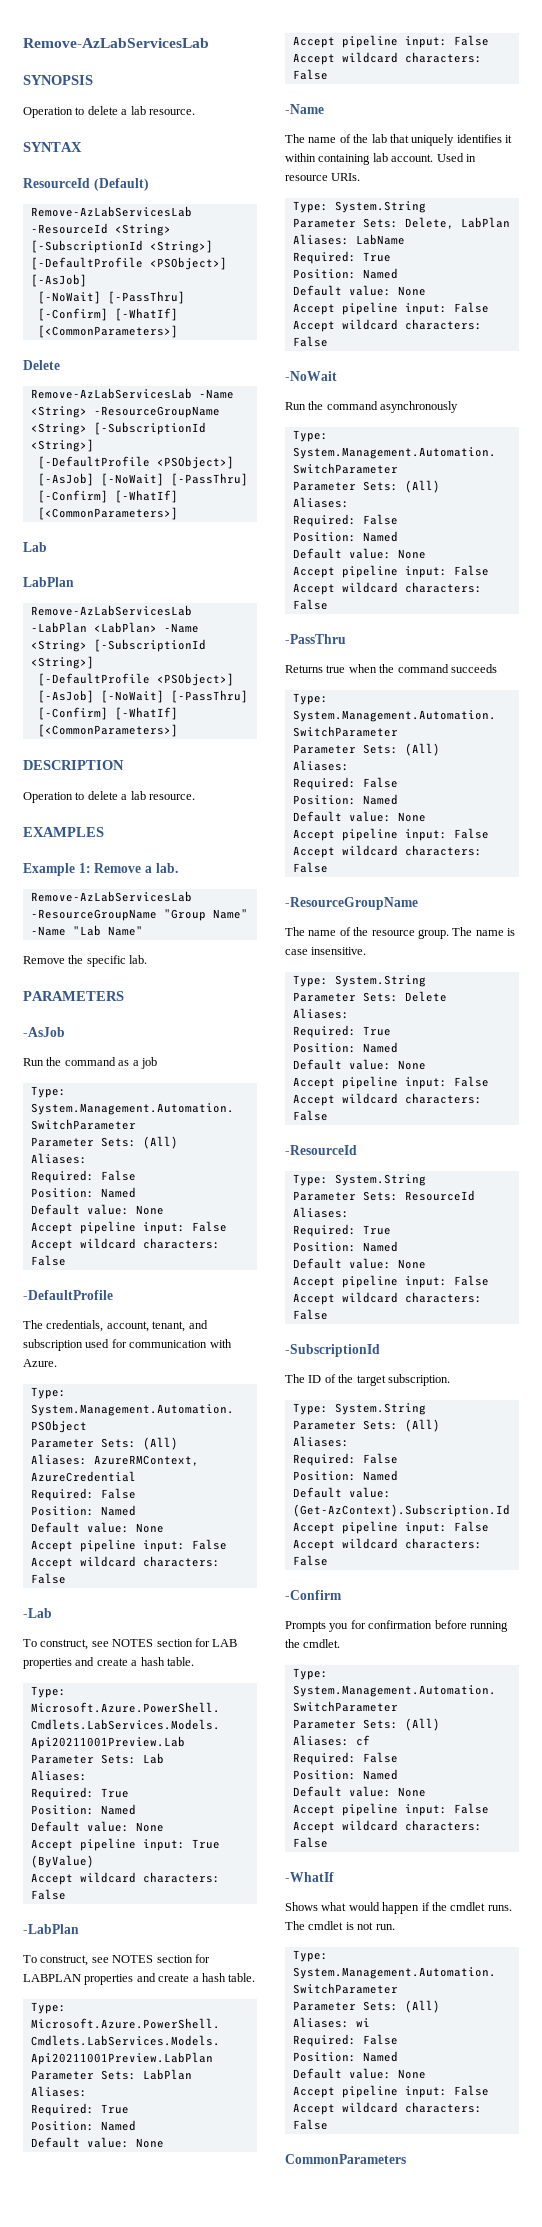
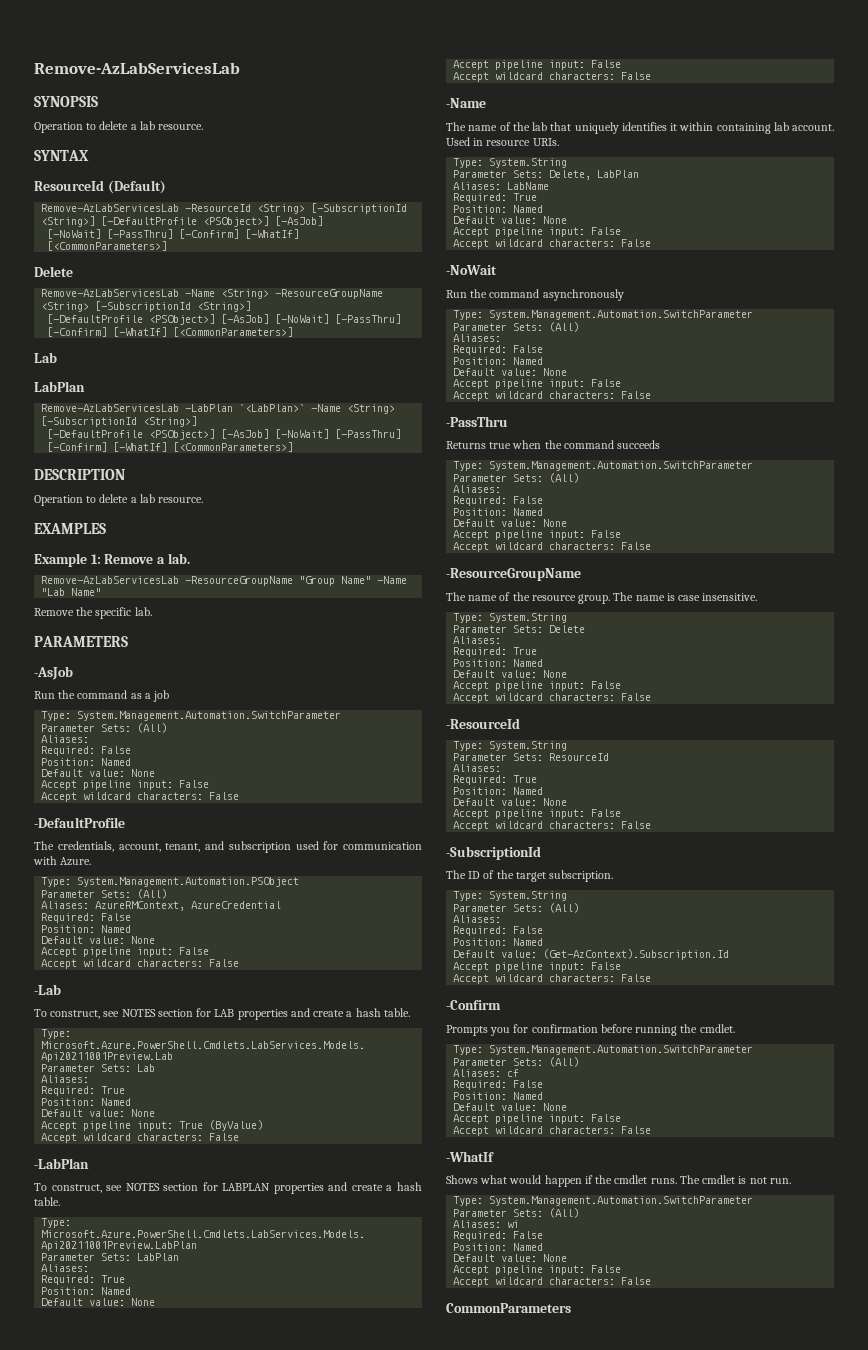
- Remove-AzLabServicesLab -LabPlan <LabPlan> -Name <String> [-SubscriptionId <String>]
+ Remove-AzLabServicesLab -LabPlan `<LabPlan>` -Name <String> [-SubscriptionId <String>]

